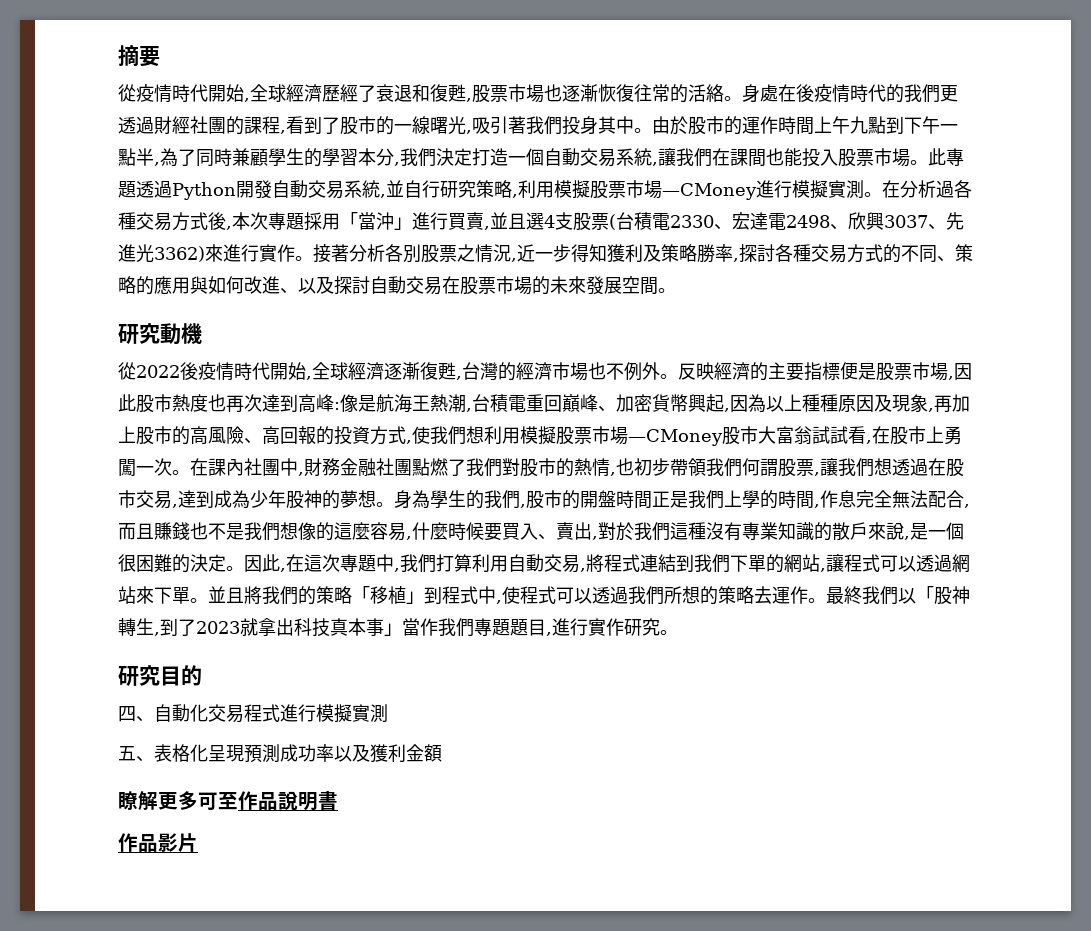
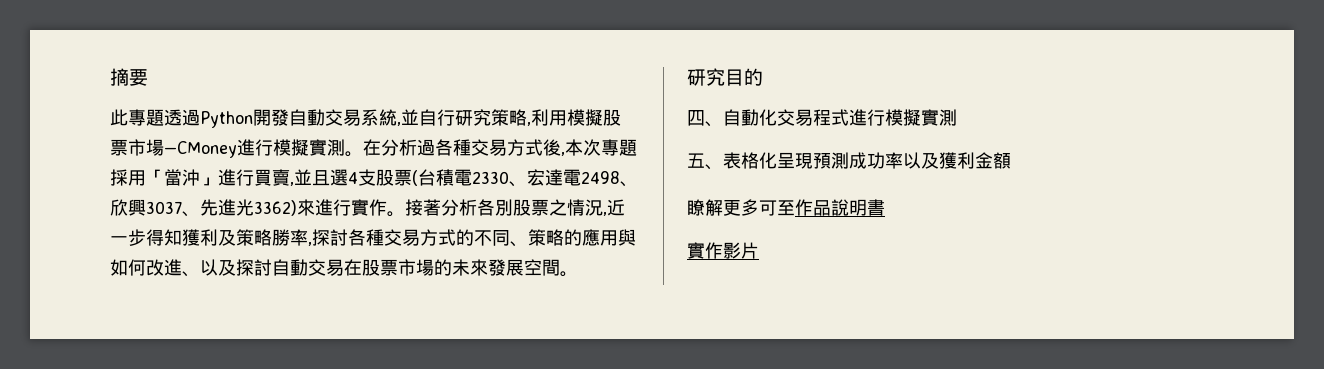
- 從疫情時代開始,全球經濟歷經了衰退和復甦,股票市場也逐漸恢復往常的活絡。身處在後疫情時代的我們更透過財經社團的課程,看到了股市的一線曙光,吸引著我們投身其中。由於股市的運作時間上午九點到下午一點半,為了同時兼顧學生的學習本分,我們決定打造一個自動交易系統,讓我們在課間也能投入股票市場。
- 研究動機
- 從2022後疫情時代開始,全球經濟逐漸復甦,台灣的經濟市場也不例外。反映經濟的主要指標便是股票市場,因此股市熱度也再次達到高峰:像是航海王熱潮,台積電重回巔峰、加密貨幣興起,因為以上種種原因及現象,再加上股市的高風險、高回報的投資方式,使我們想利用模擬股票市場—CMoney股市大富翁試試看,在股市上勇闖一次。在課內社團中,財務金融社團點燃了我們對股市的熱情,也初步帶領我們何謂股票,讓我們想透過在股市交易,達到成為少年股神的夢想。身為學生的我們,股市的開盤時間正是我們上學的時間,作息完全無法配合,而且賺錢也不是我們想像的這麼容易,什麼時候要買入、賣出,對於我們這種沒有專業知識的散戶來說,是一個很困難的決定。因此,在這次專題中,我們打算利用自動交易,將程式連結到我們下單的網站,讓程式可以透過網站來下單。並且將我們的策略「移植」到程式中,使程式可以透過我們所想的策略去運作。最終我們以「股神轉生,到了2023就拿出科技真本事」當作我們專題題目,進行實作研究。
- 作品影片
+ 實作影片

